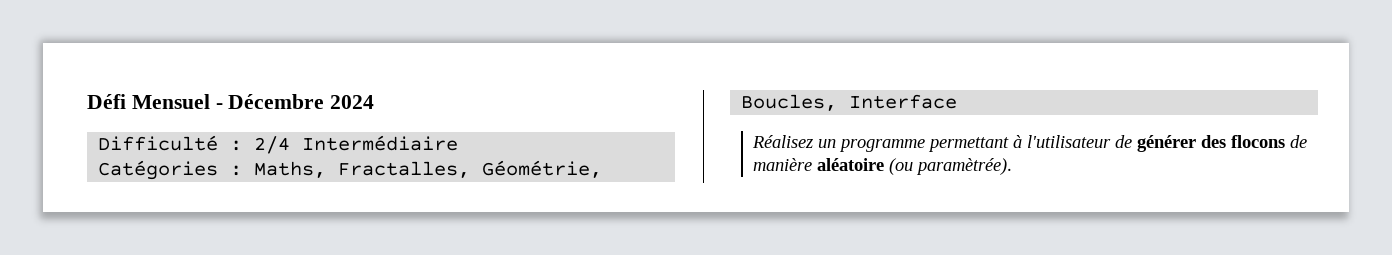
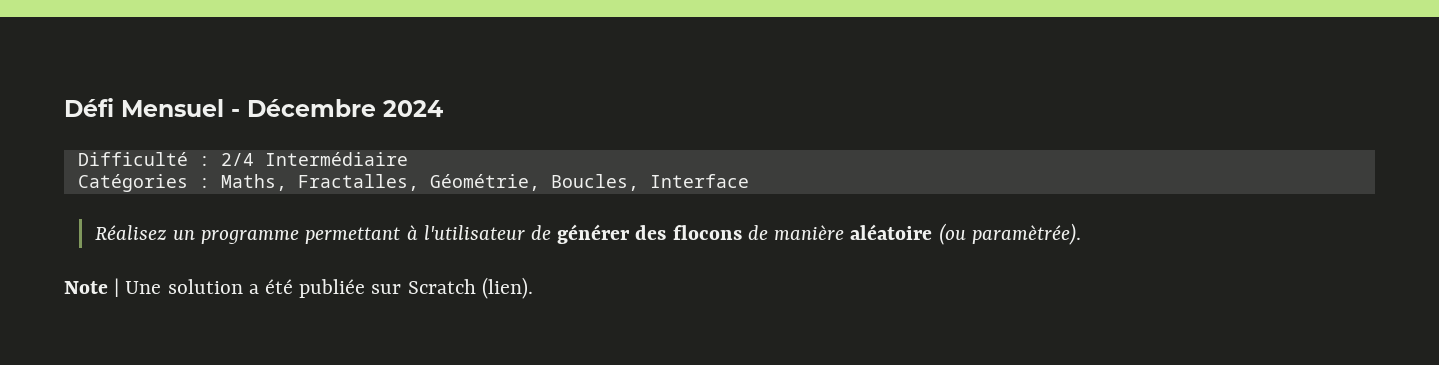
+ Note | Une solution a été publiée sur Scratch (lien).

